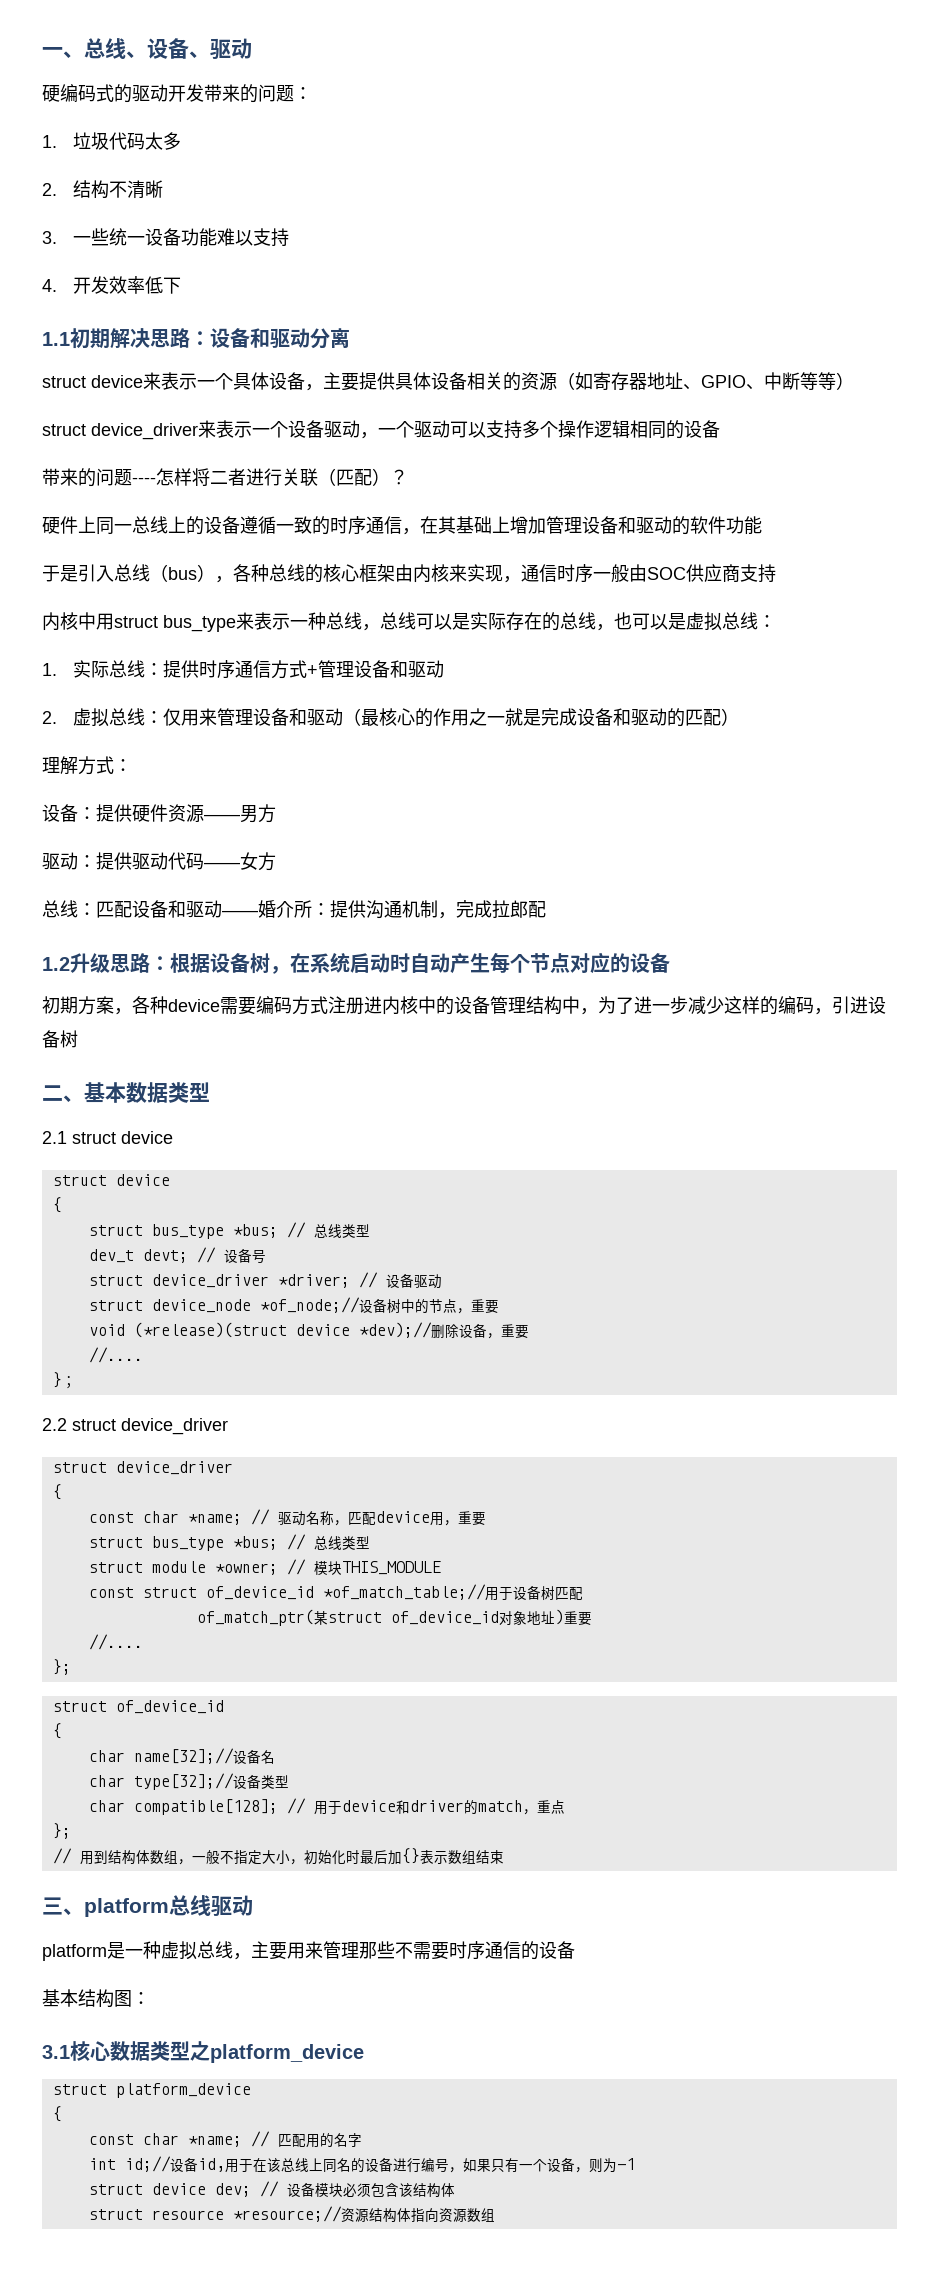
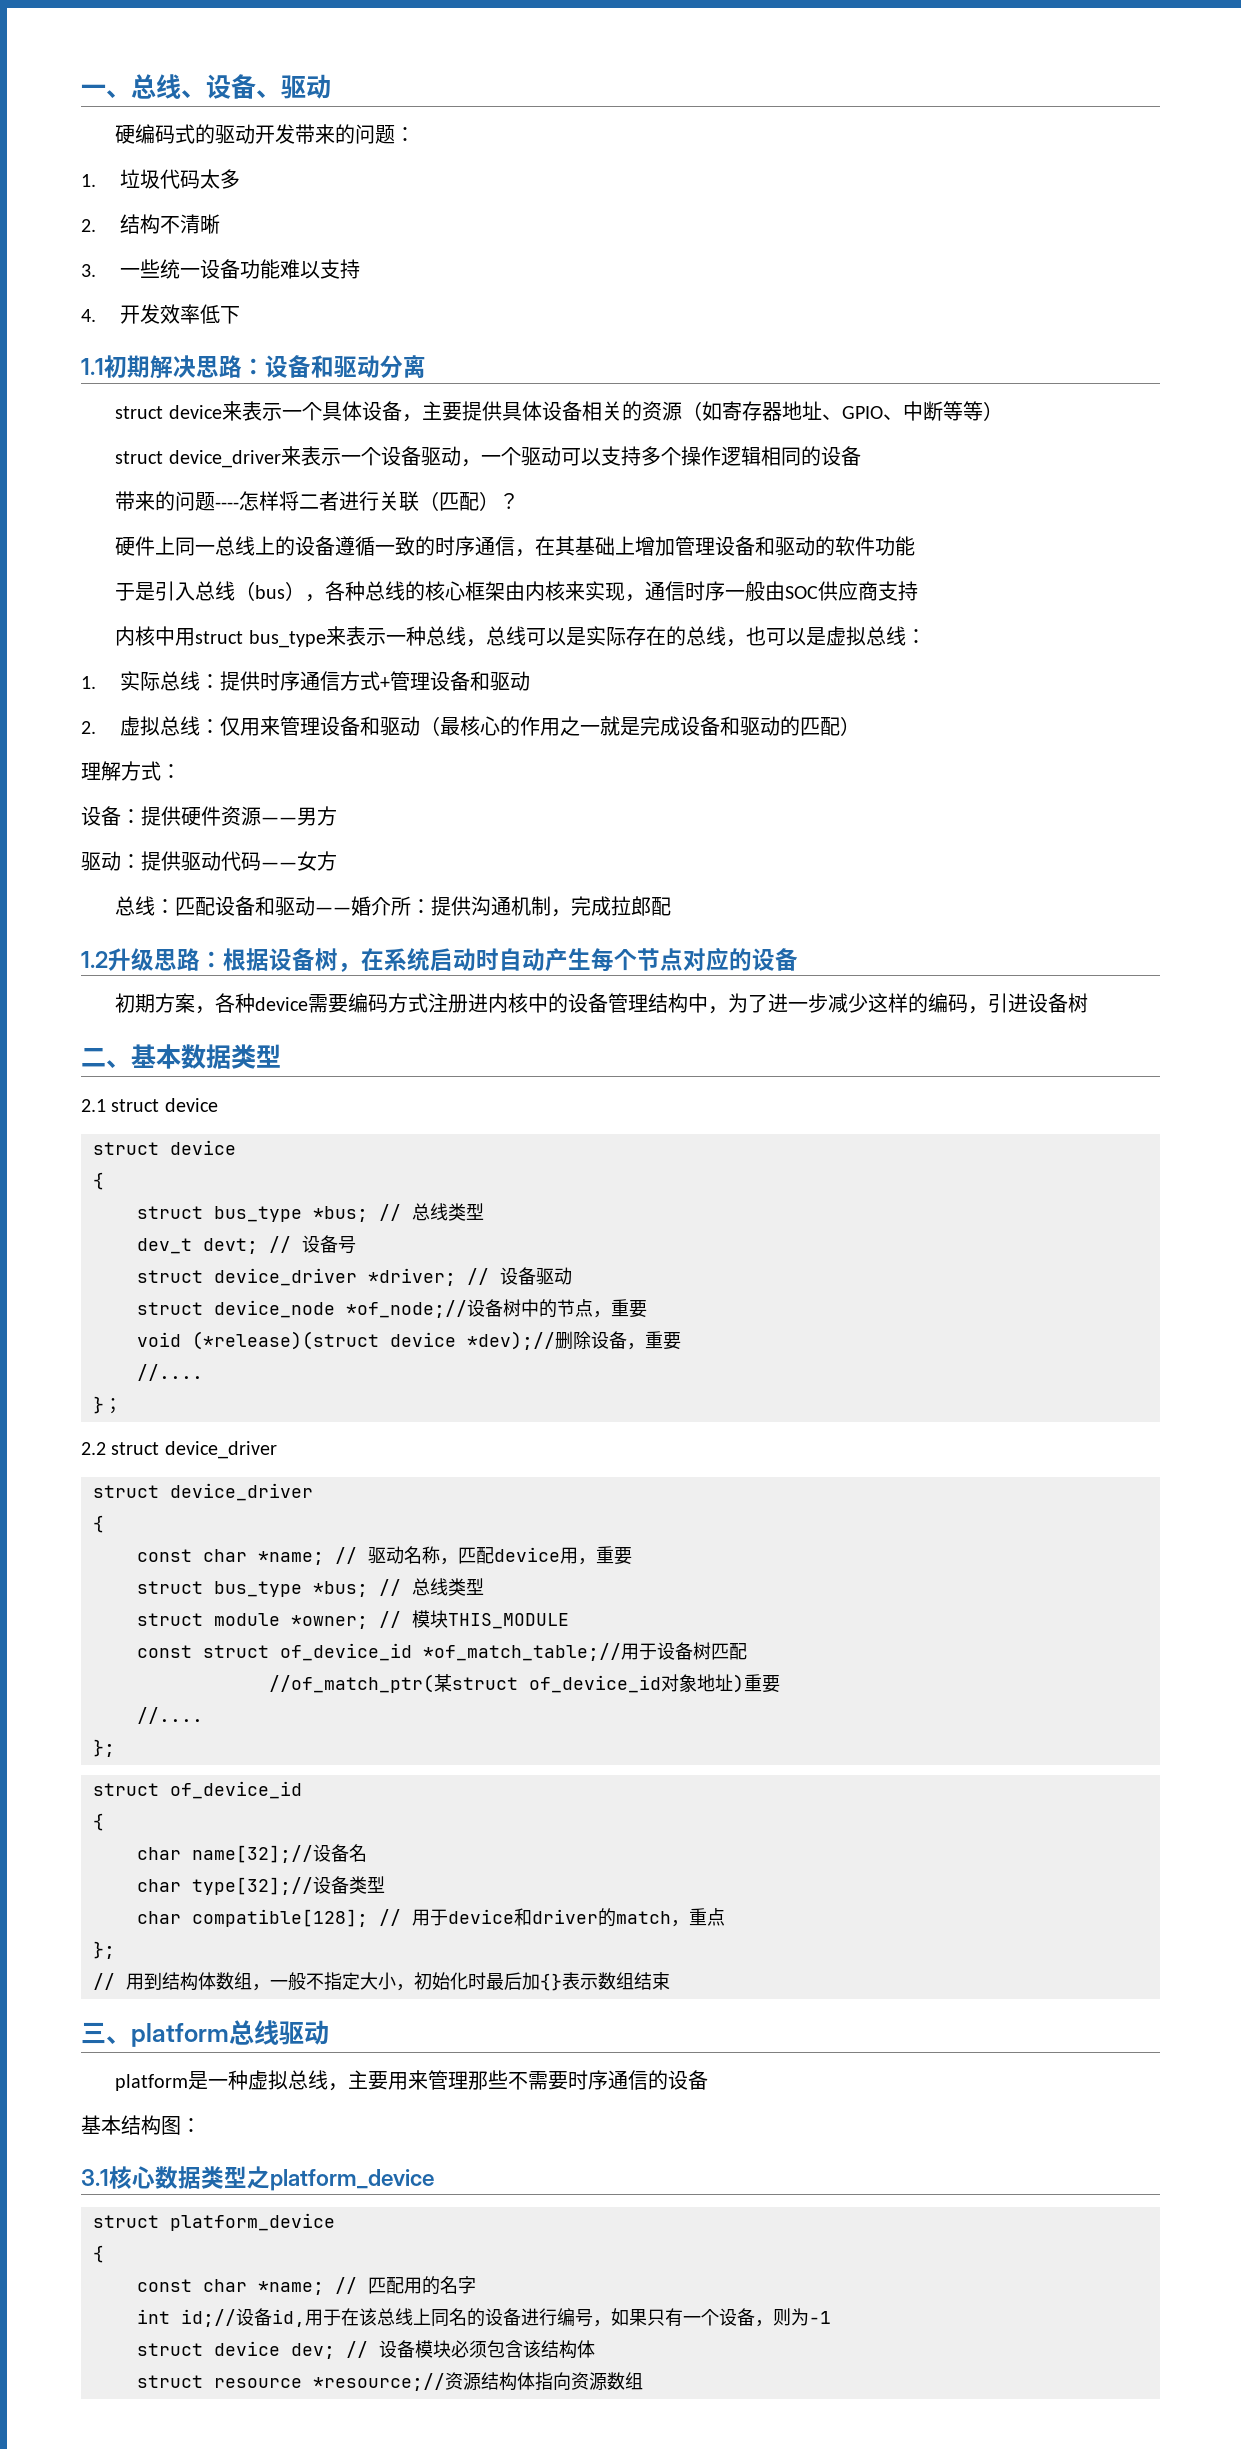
- of_match_ptr(某struct of_device_id对象地址)重要
+ //of_match_ptr(某struct of_device_id对象地址)重要

